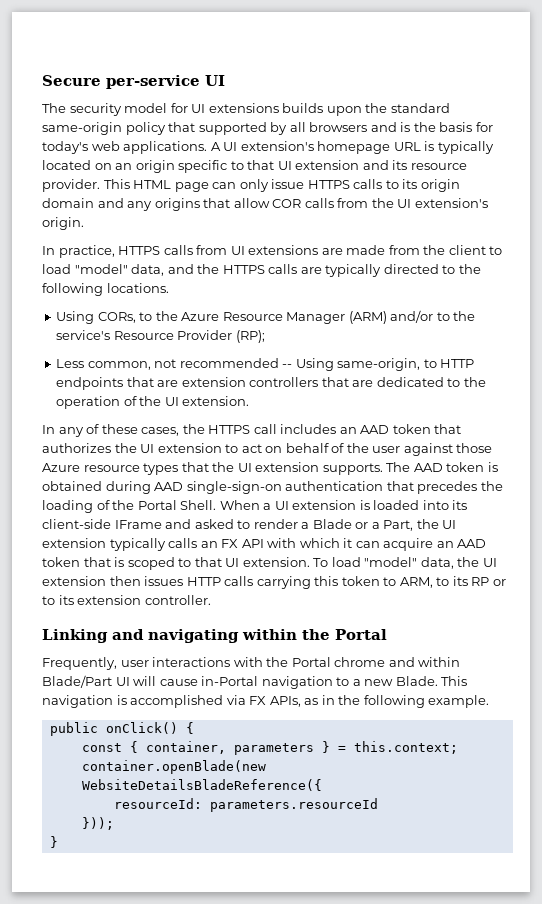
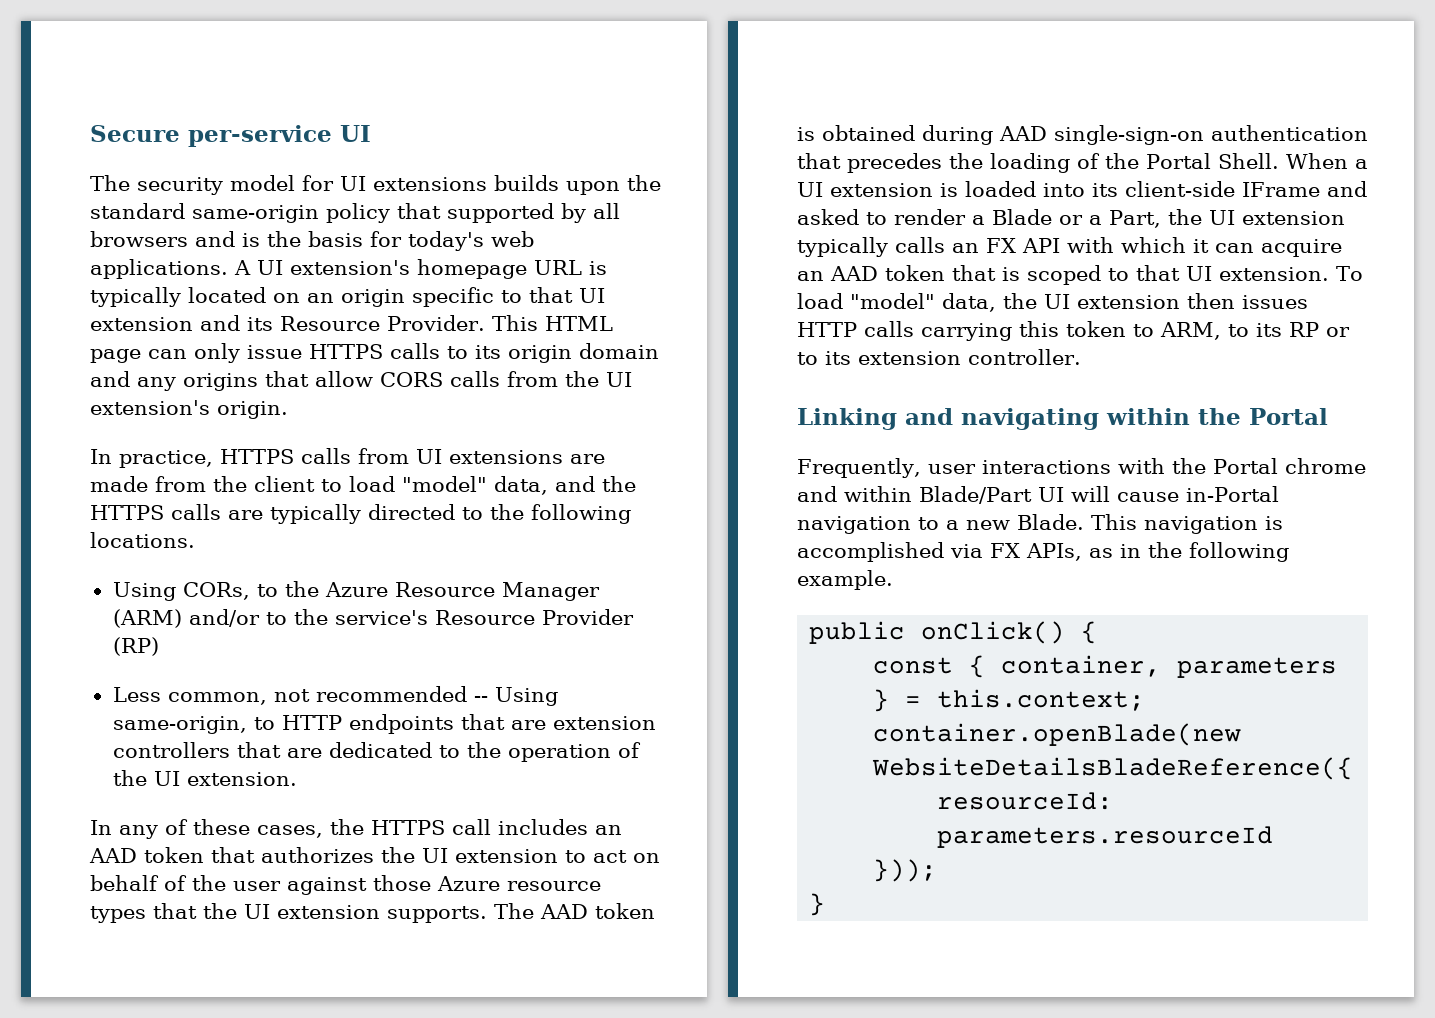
- A UI extension's homepage URL is typically located on an origin specific to that UI extension and its resource provider.
+ A UI extension's homepage URL is typically located on an origin specific to that UI extension and its Resource Provider.
- This HTML page can only issue HTTPS calls to its origin domain and any origins that allow COR calls from the UI extension's origin.
+ This HTML page can only issue HTTPS calls to its origin domain and any origins that allow CORS calls from the UI extension's origin.
- Using CORs, to the Azure Resource Manager (ARM) and/or to the service's Resource Provider (RP);
+ Using CORs, to the Azure Resource Manager (ARM) and/or to the service's Resource Provider (RP)

